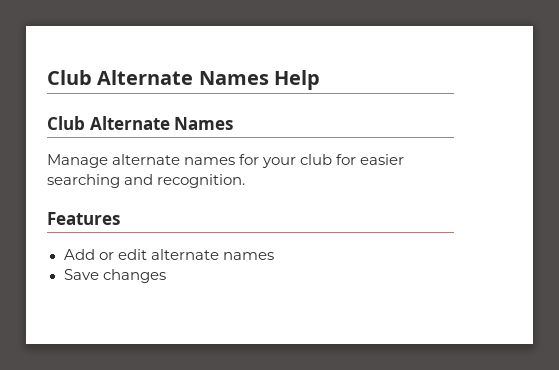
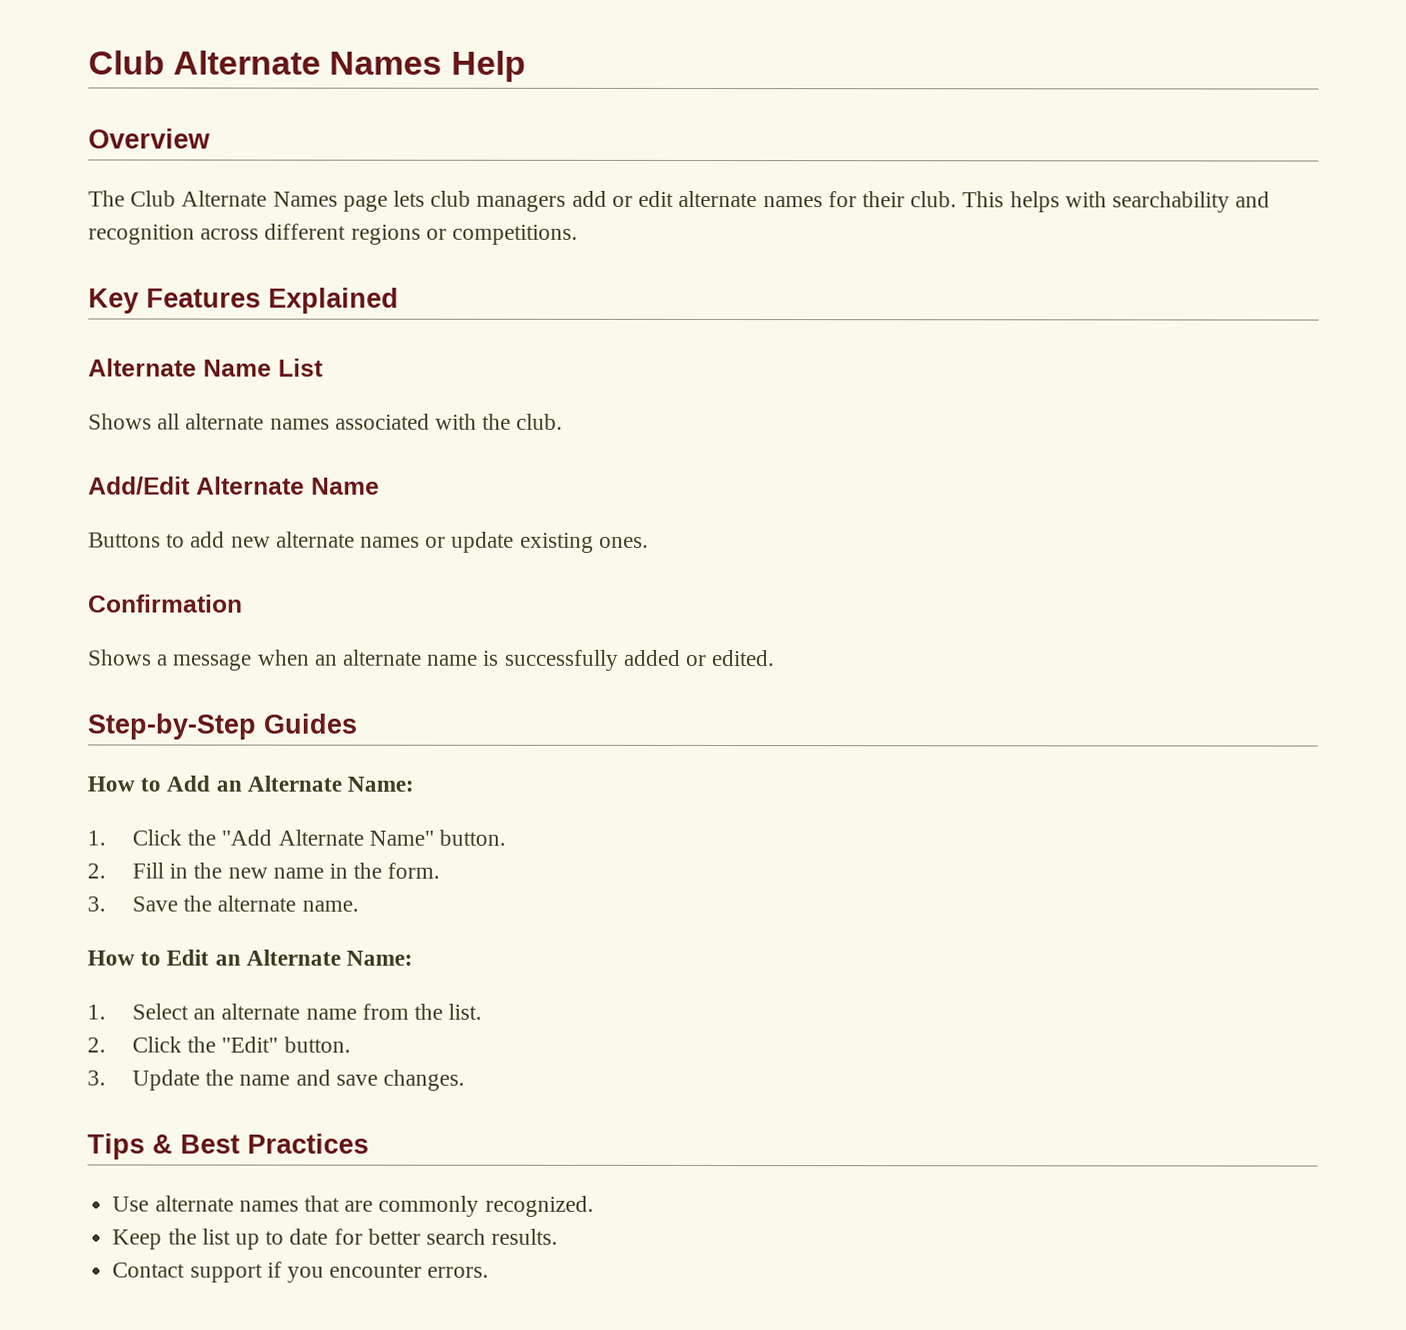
  Club Alternate Names Help
- Club Alternate Names
- Manage alternate names for your club for easier searching and recognition.
- Features
- Add or edit alternate names
- Save changes
+ Overview
+ The Club Alternate Names page lets club managers add or edit alternate names for their club. This helps with searchability and recognition across different regions or competitions.
+ Key Features Explained
+ Alternate Name List
+ Shows all alternate names associated with the club.
+ Add/Edit Alternate Name
+ Buttons to add new alternate names or update existing ones.
+ Confirmation
+ Shows a message when an alternate name is successfully added or edited.
+ Step-by-Step Guides
+ How to Add an Alternate Name:
+ 1. Click the "Add Alternate Name" button.
+ 2. Fill in the new name in the form.
+ 3. Save the alternate name.
+ How to Edit an Alternate Name:
+ 1. Select an alternate name from the list.
+ 2. Click the "Edit" button.
+ 3. Update the name and save changes.
+ Tips & Best Practices
+ Use alternate names that are commonly recognized.
+ Keep the list up to date for better search results.
+ Contact support if you encounter errors.

